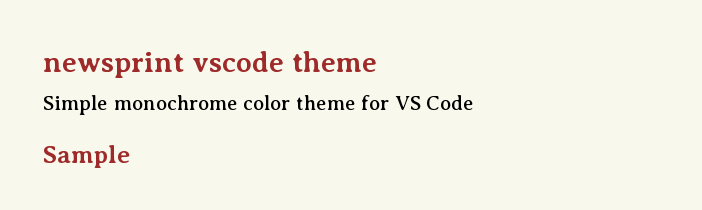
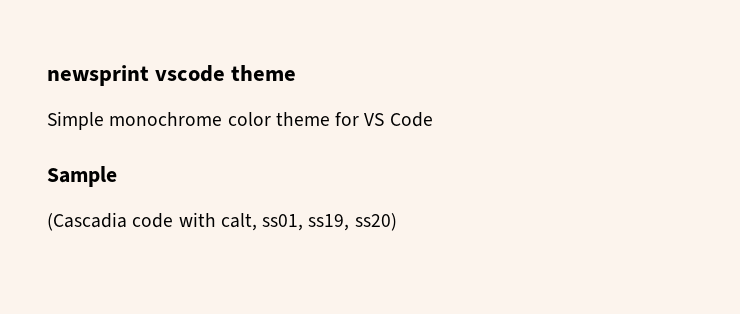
+ (Cascadia code with calt, ss01, ss19, ss20)

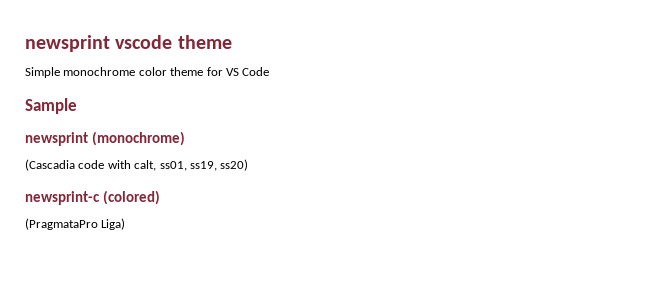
+ newsprint (monochrome)
+ newsprint-c (colored)
+ (PragmataPro Liga)

